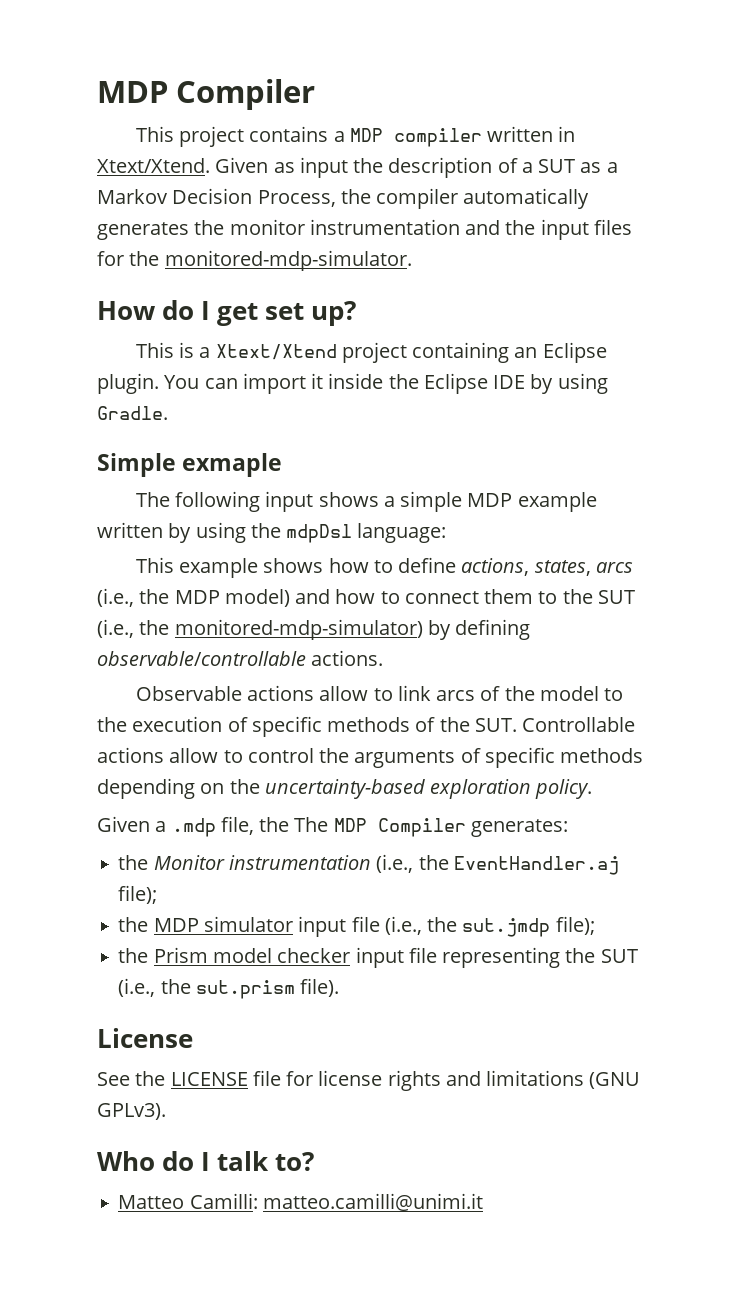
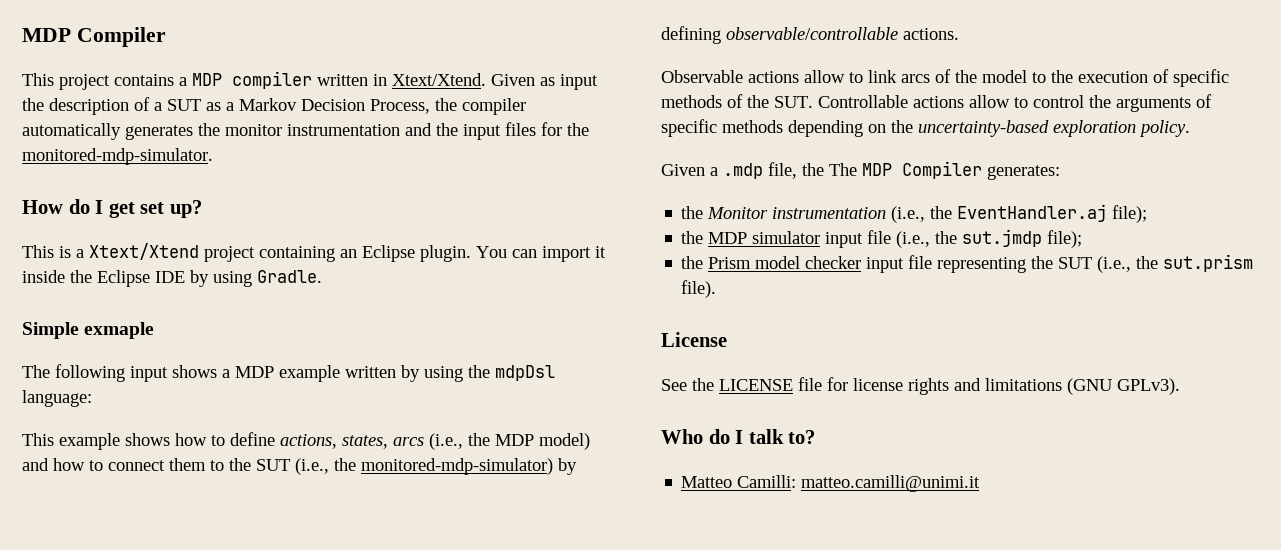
- The following input shows a simple MDP example written by using the mdpDsl language:
+ The following input shows a MDP example written by using the mdpDsl language:

